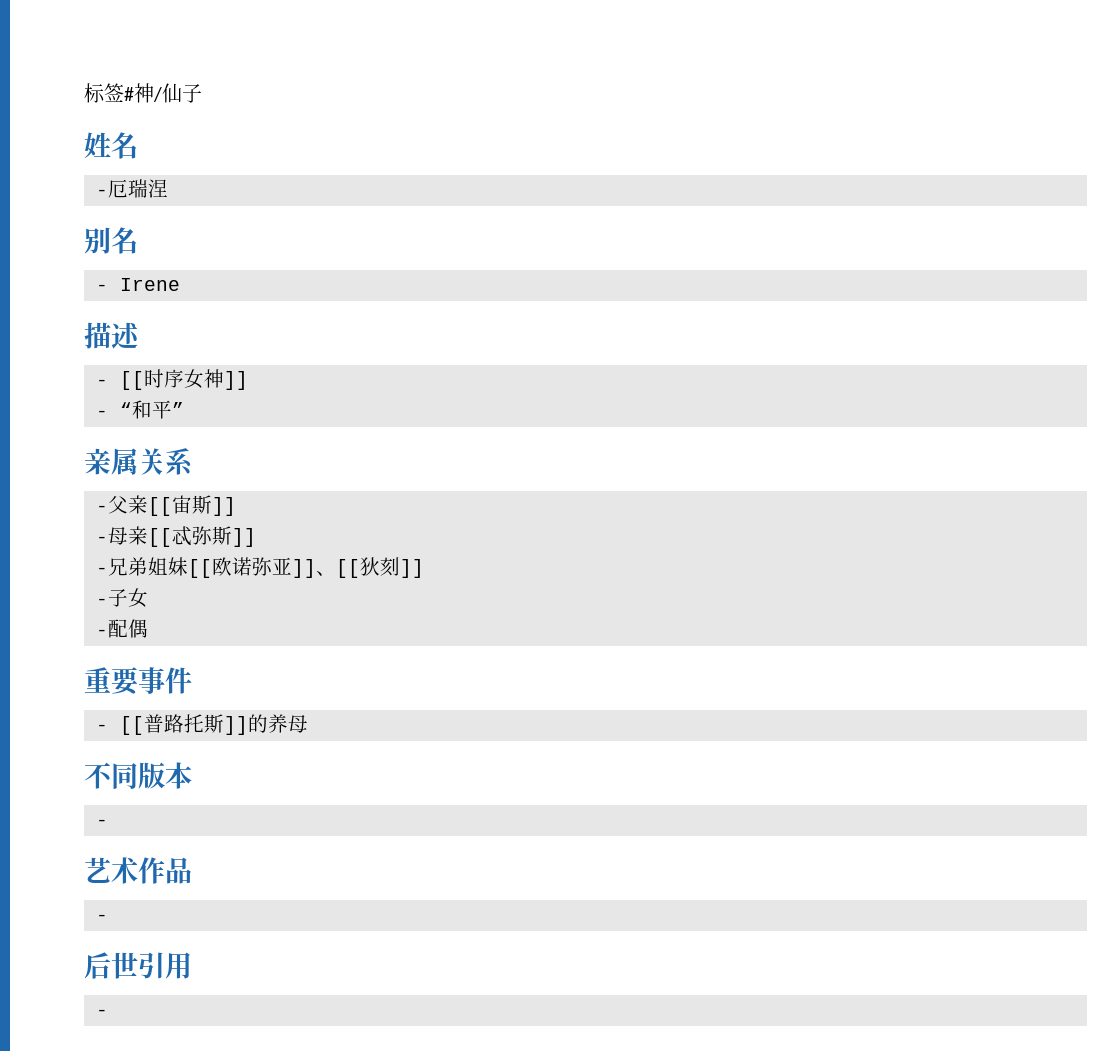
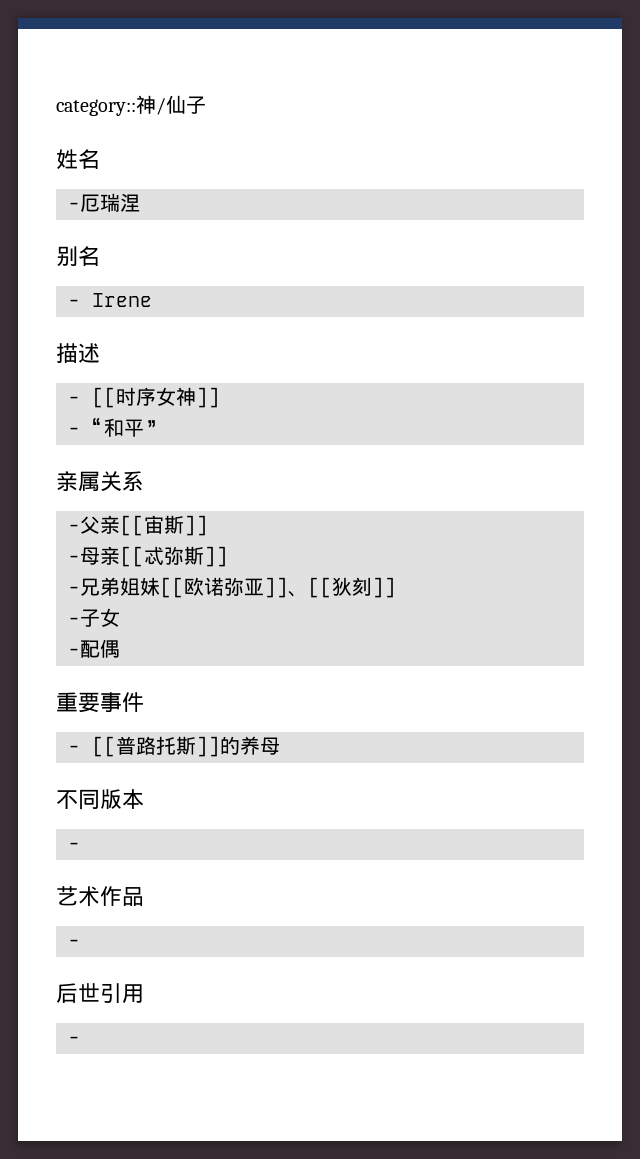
- 标签#神/仙子
+ category::神/仙子

